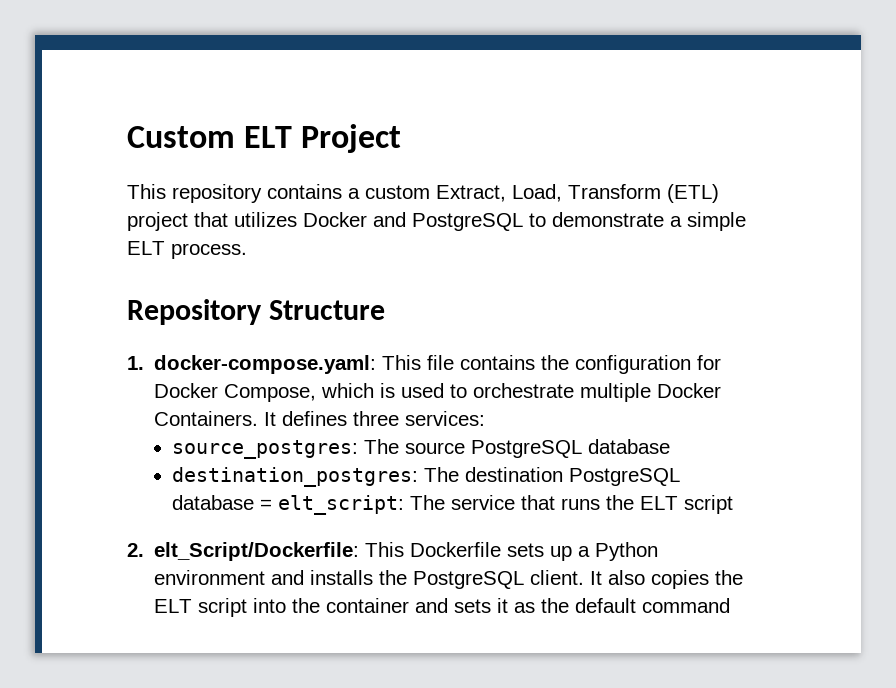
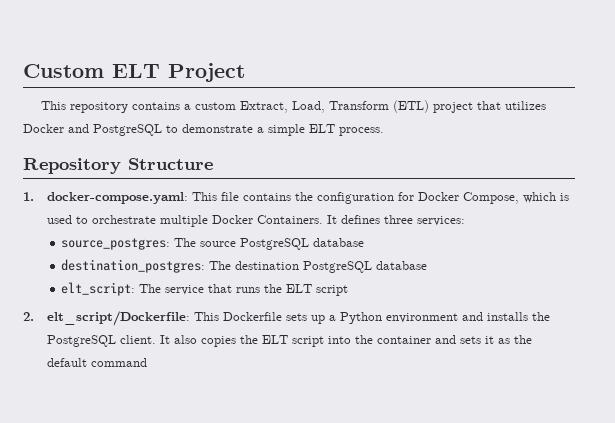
- destination_postgres: The destination PostgreSQL database = elt_script: The service that runs the ELT script
+ destination_postgres: The destination PostgreSQL database
+ elt_script: The service that runs the ELT script
- 2. elt_Script/Dockerfile: This Dockerfile sets up a Python environment and installs the PostgreSQL client.
+ 2. elt_script/Dockerfile: This Dockerfile sets up a Python environment and installs the PostgreSQL client.

